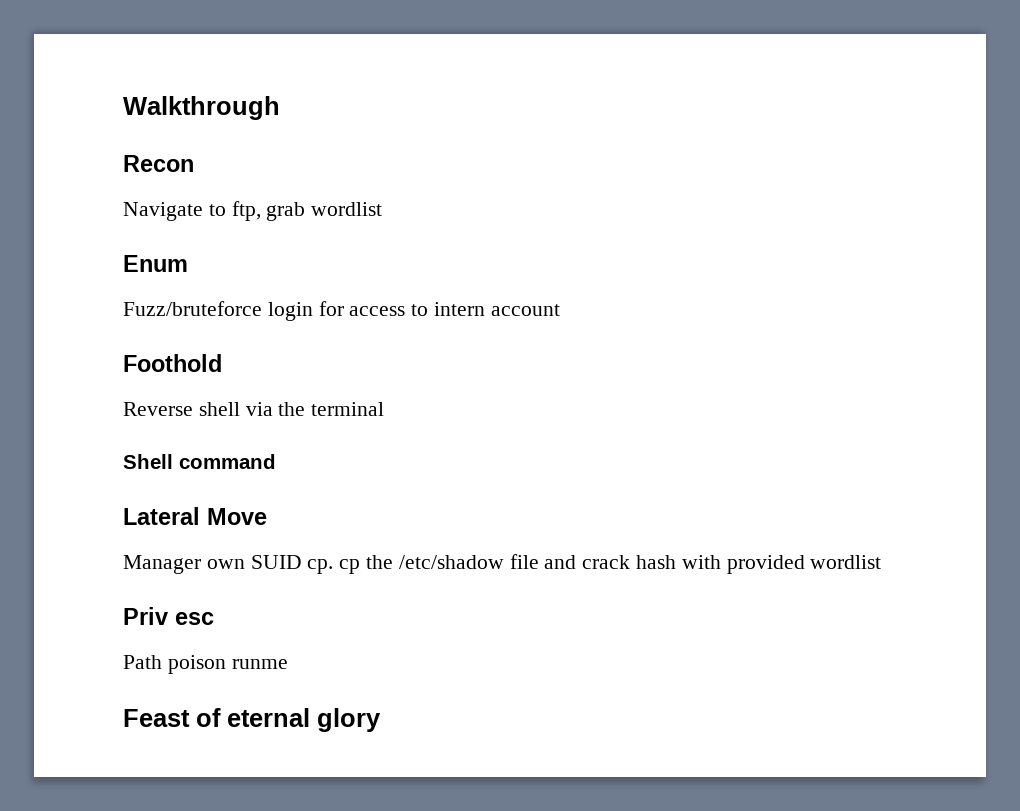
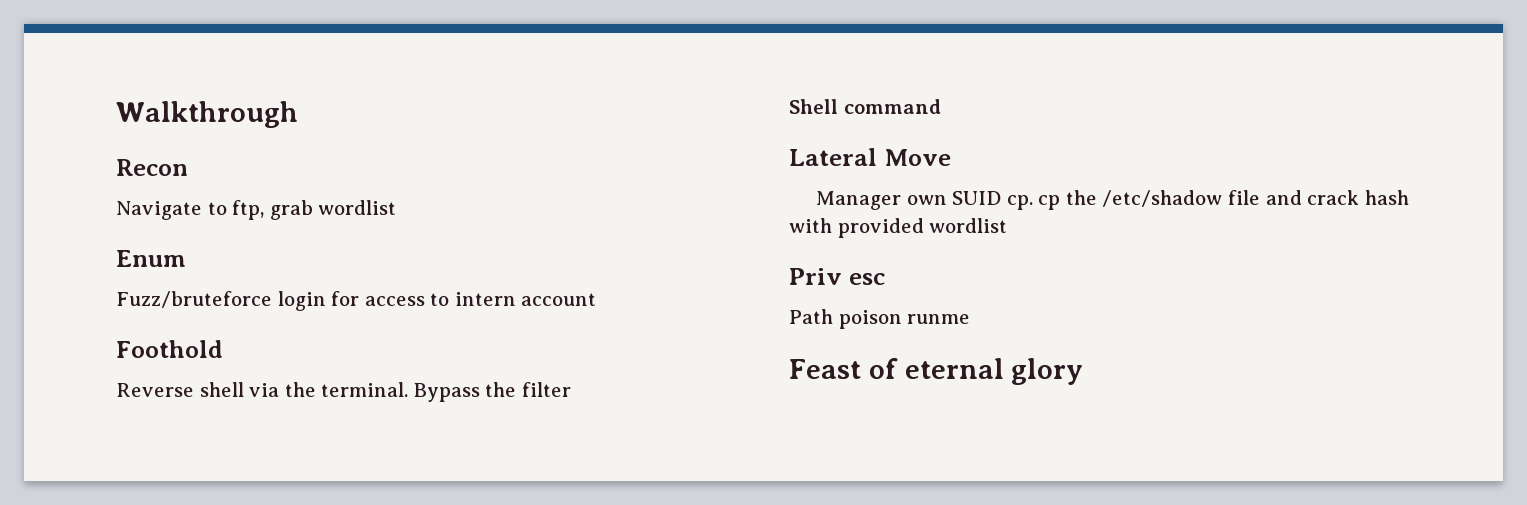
- Reverse shell via the terminal
+ Reverse shell via the terminal. Bypass the filter

